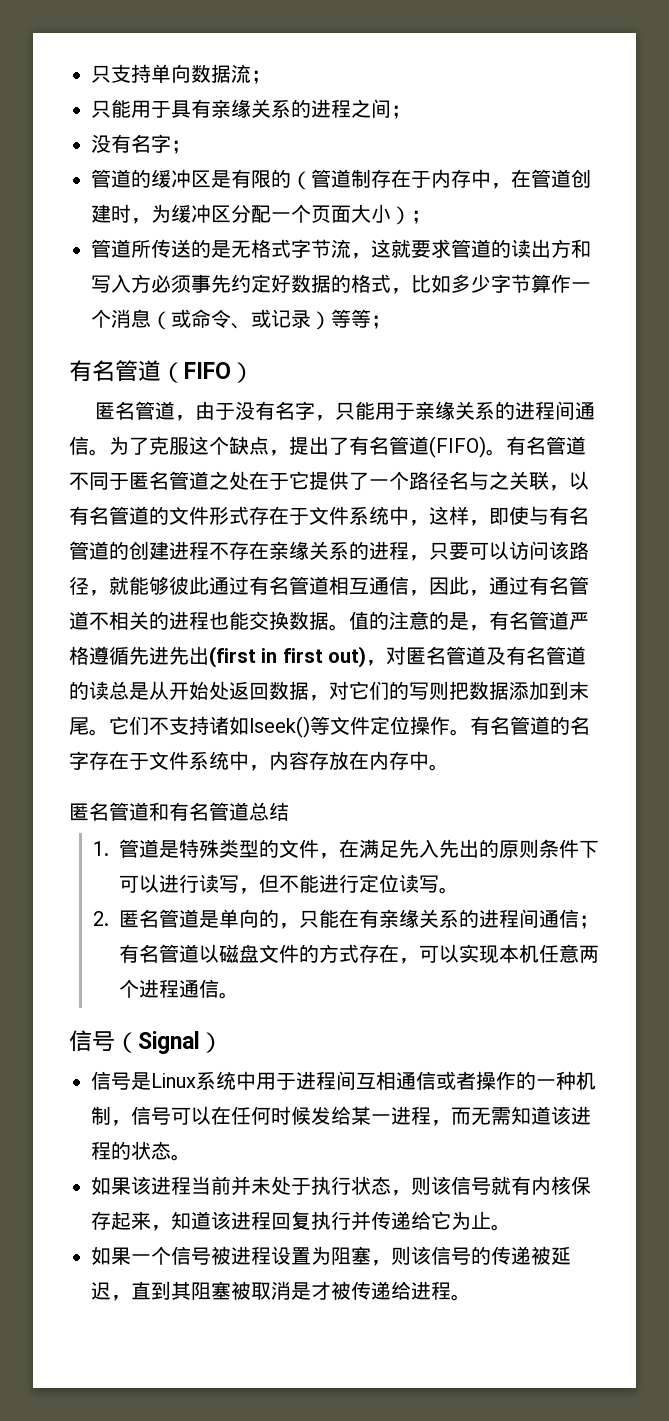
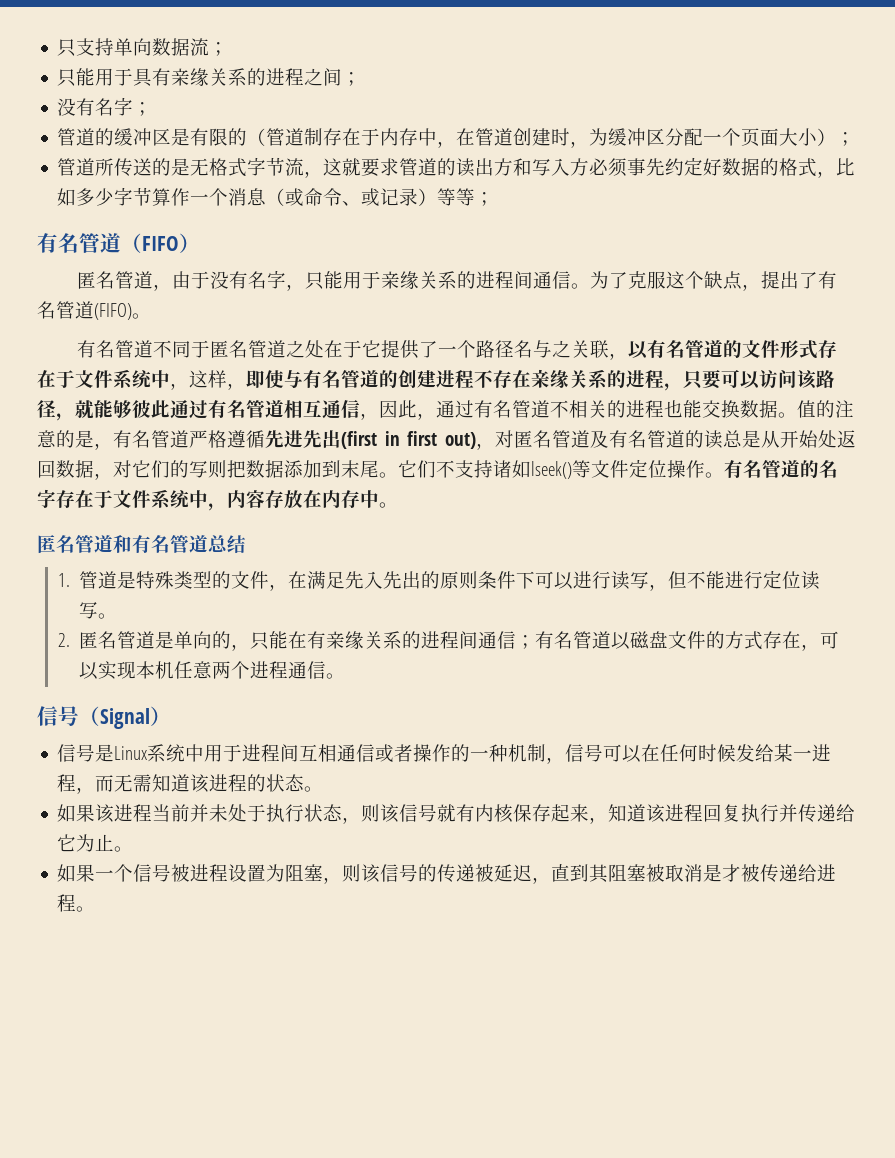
- 为了克服这个缺点，提出了有名管道(FIFO)。有名管道不同于匿名管道之处在于它提供了一个路径名与之关联，以有名管道的文件形式存在于文件系统中，这样，即使与有名管道的创建进程不存在亲缘关系的进程，只要可以访问该路径，就能够彼此通过有名管道相互通信，因此，通过有名管道不相关的进程也能交换数据。
+ 为了克服这个缺点，提出了有名管道(FIFO)。
+ 有名管道不同于匿名管道之处在于它提供了一个路径名与之关联，以有名管道的文件形式存在于文件系统中，这样，即使与有名管道的创建进程不存在亲缘关系的进程，只要可以访问该路径，就能够彼此通过有名管道相互通信，因此，通过有名管道不相关的进程也能交换数据。

